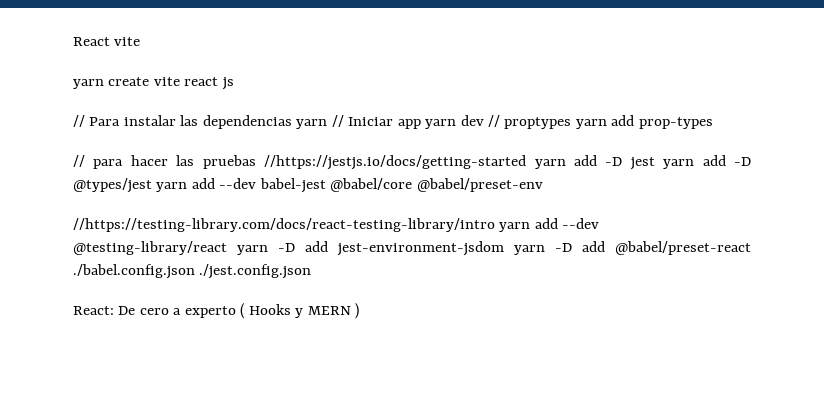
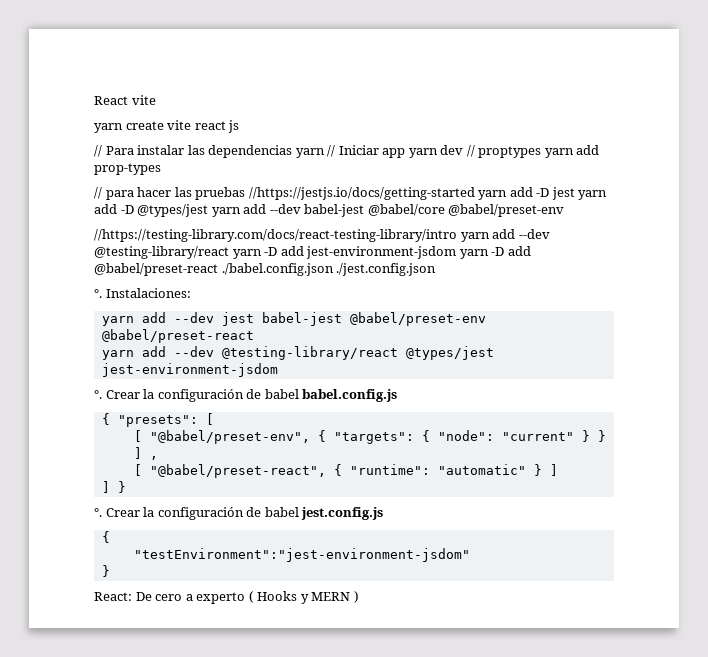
+ °. Instalaciones:
+ yarn add --dev jest babel-jest @babel/preset-env @babel/preset-react
+ yarn add --dev @testing-library/react @types/jest jest-environment-jsdom
+ °. Crear la configuración de babel babel.config.js
+ { "presets": [
+ [ "@babel/preset-env", { "targets": { "node": "current" } } ] ,
+ [ "@babel/preset-react", { "runtime": "automatic" } ]
+ ] }
+ °. Crear la configuración de babel jest.config.js
+ {
+ "testEnvironment":"jest-environment-jsdom"
+ }

